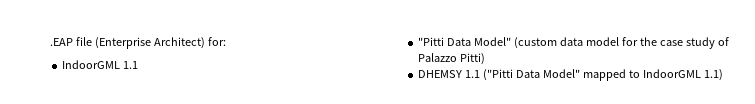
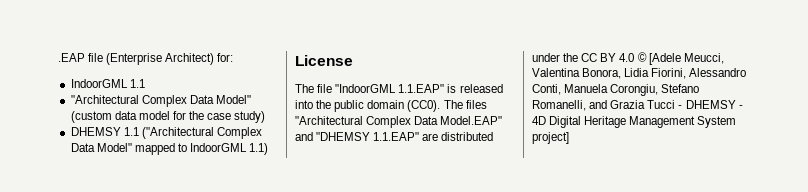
- "Pitti Data Model" (custom data model for the case study of Palazzo Pitti)
+ "Architectural Complex Data Model" (custom data model for the case study)
- DHEMSY 1.1 ("Pitti Data Model" mapped to IndoorGML 1.1)
+ DHEMSY 1.1 ("Architectural Complex Data Model" mapped to IndoorGML 1.1)
+ License
+ The file "IndoorGML 1.1.EAP" is released into the public domain (CC0). The files "Architectural Complex Data Model.EAP" and "DHEMSY 1.1.EAP" are distributed under the CC BY 4.0 © [Adele Meucci, Valentina Bonora, Lidia Fiorini, Alessandro Conti, Manuela Corongiu, Stefano Romanelli, and Grazia Tucci - DHEMSY - 4D Digital Heritage Management System project]

